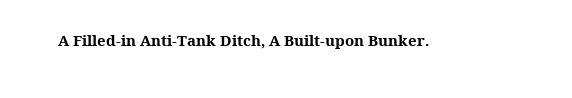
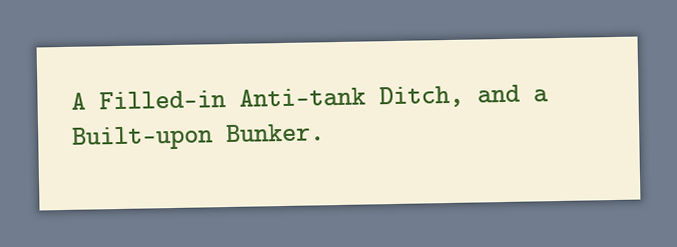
- A Filled-in Anti-Tank Ditch, A Built-upon Bunker.
+ A Filled-in Anti-tank Ditch, and a Built-upon Bunker.

